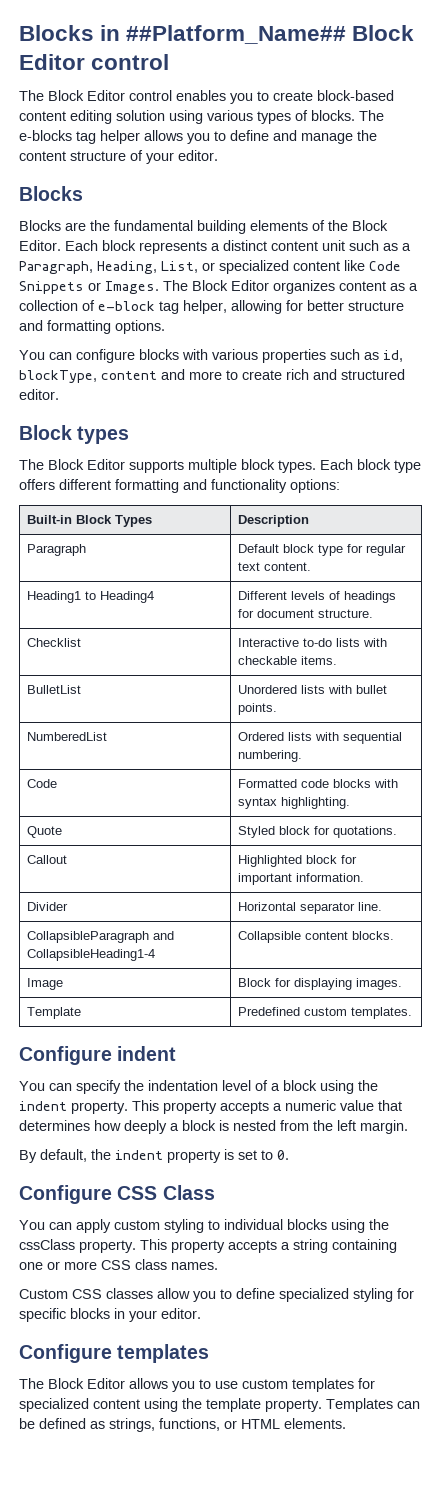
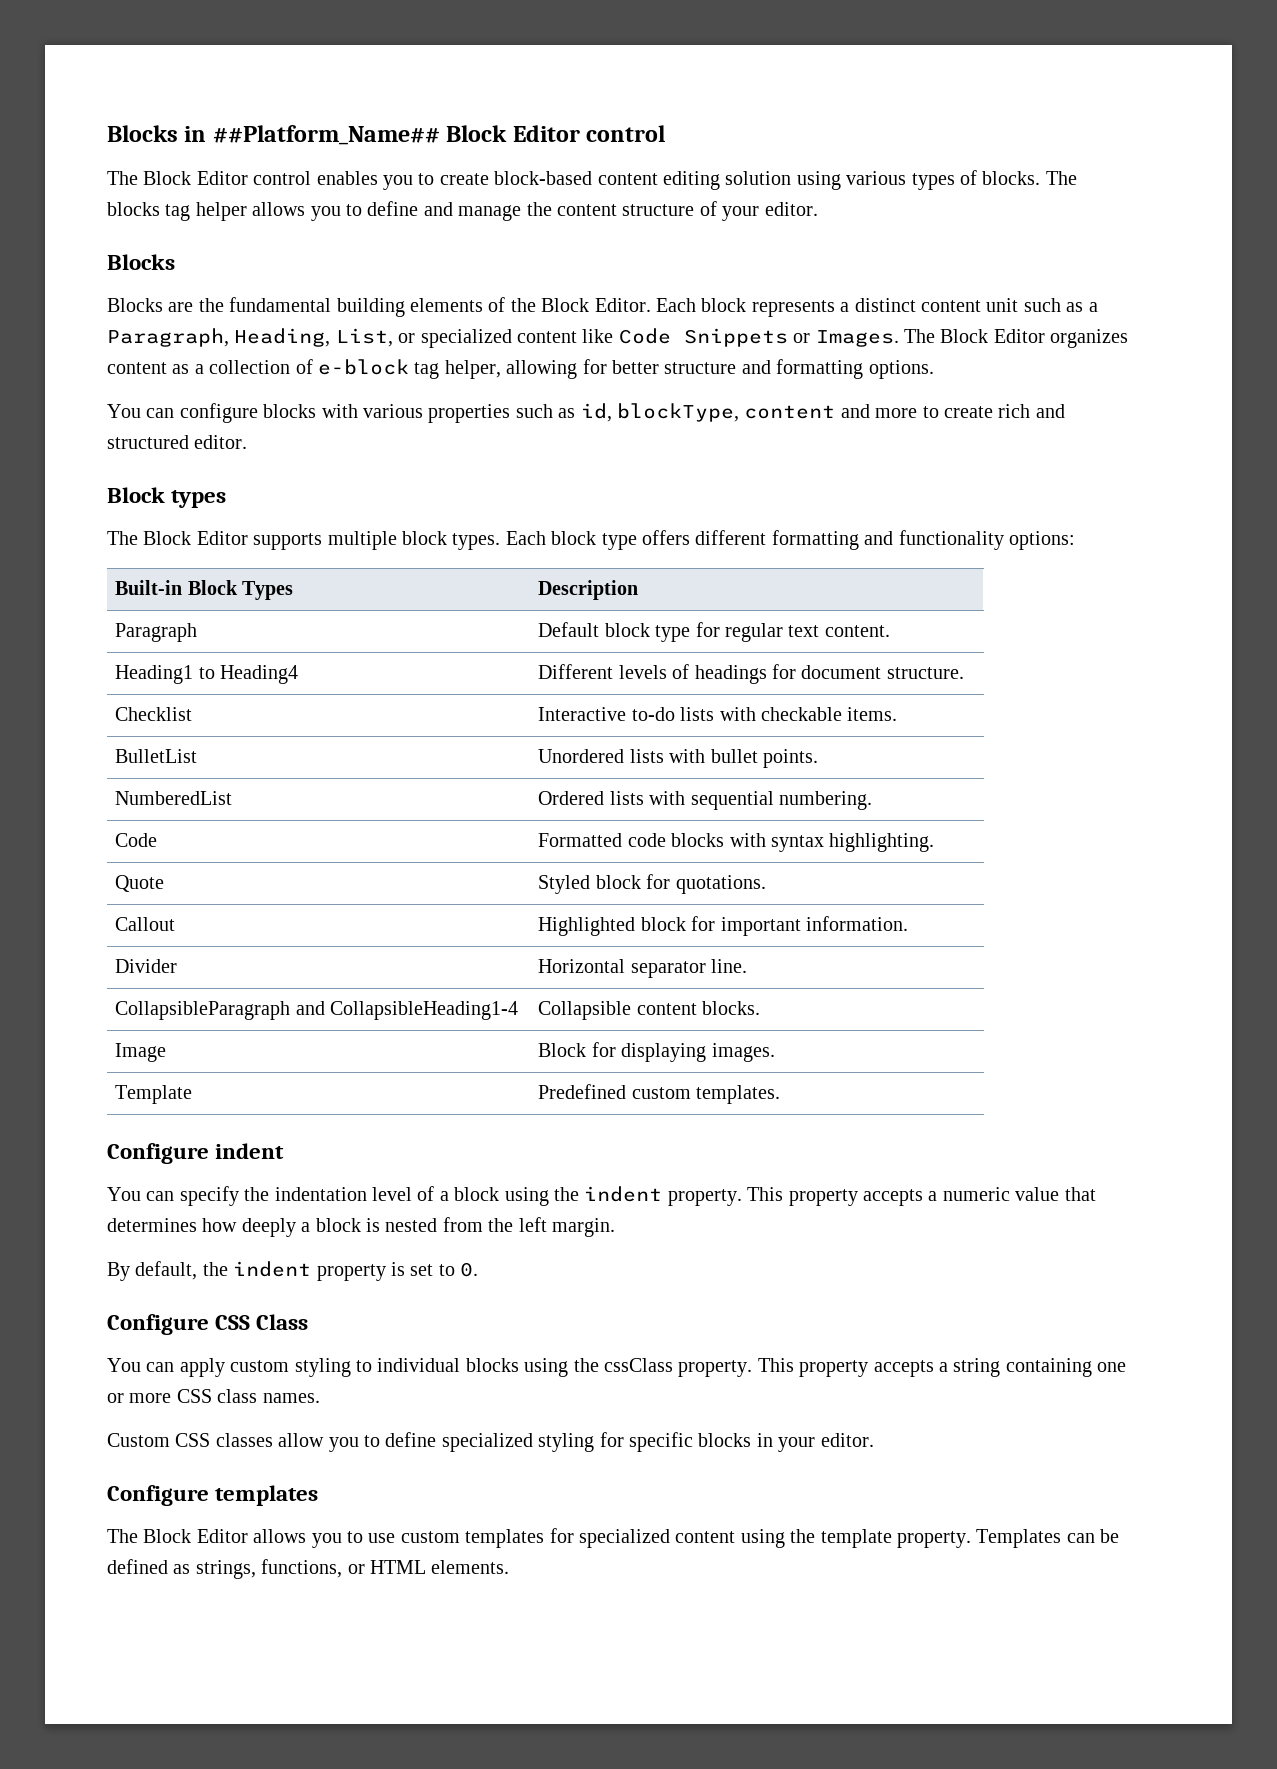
- The e-blocks tag helper allows you to define and manage the content structure of your editor.
+ The blocks tag helper allows you to define and manage the content structure of your editor.

